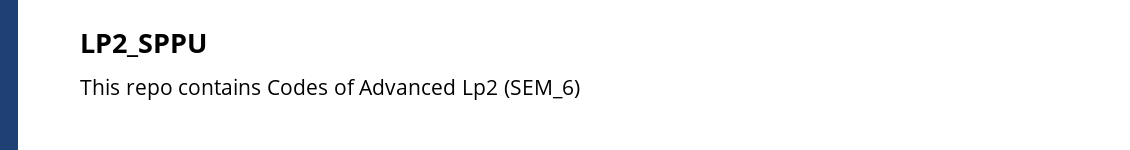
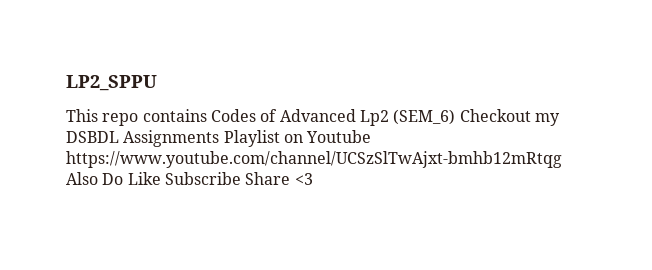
- This repo contains Codes of Advanced Lp2 (SEM_6)
+ This repo contains Codes of Advanced Lp2 (SEM_6) Checkout my DSBDL Assignments Playlist on Youtube https://www.youtube.com/channel/UCSzSlTwAjxt-bmhb12mRtqg Also Do Like Subscribe Share <3

